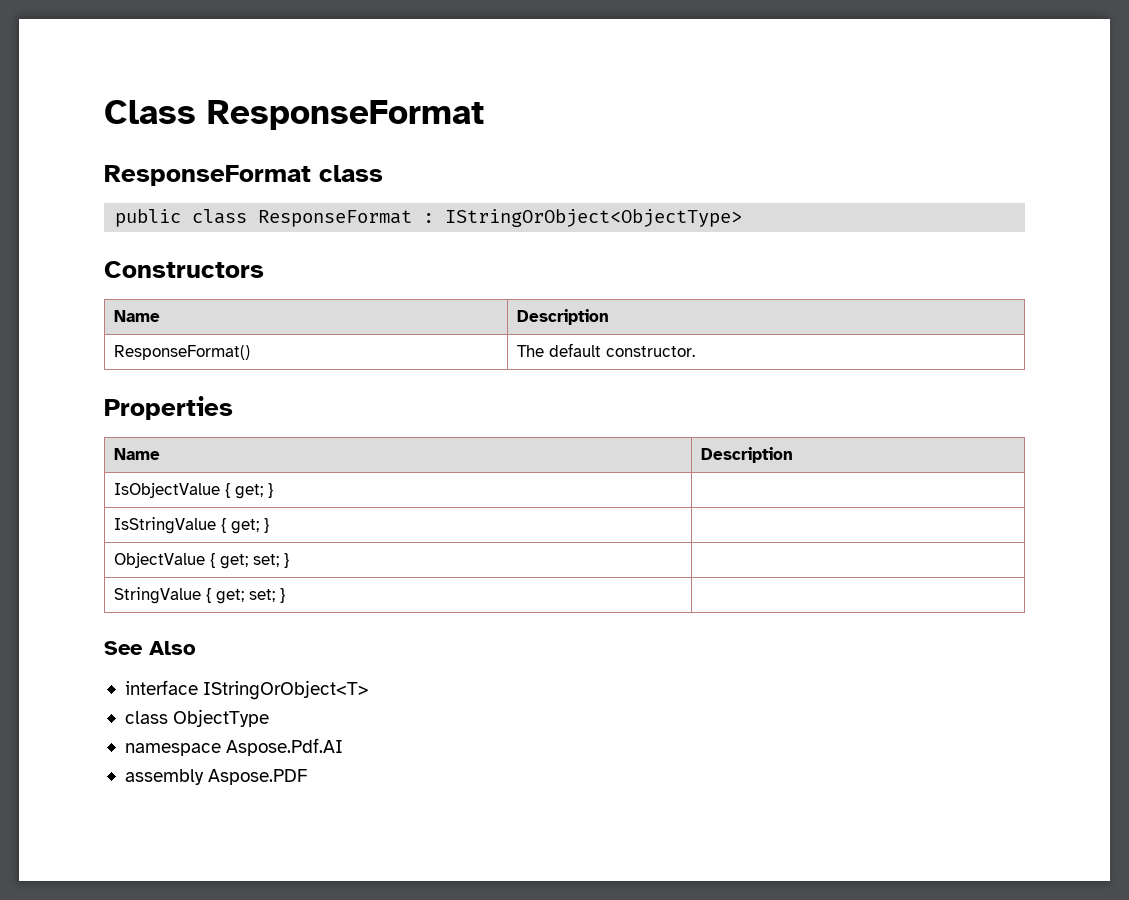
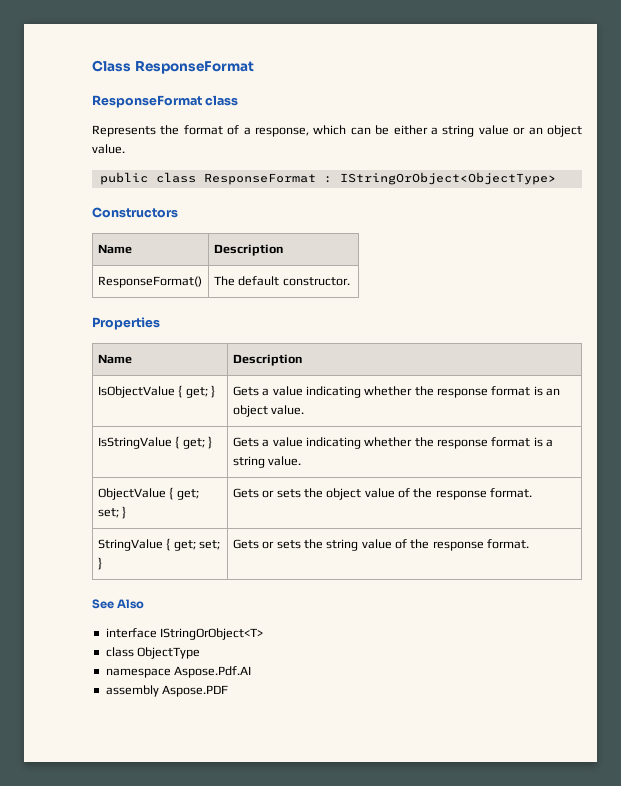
+ Represents the format of a response, which can be either a string value or an object value.
- IsObjectValue { get; } |
- IsStringValue { get; } |
+ IsObjectValue { get; } | Gets a value indicating whether the response format is an object value.
+ IsStringValue { get; } | Gets a value indicating whether the response format is a string value.
- ObjectValue { get; set; } |
+ ObjectValue { get; set; } | Gets or sets the object value of the response format.
- StringValue { get; set; } |
+ StringValue { get; set; } | Gets or sets the string value of the response format.

